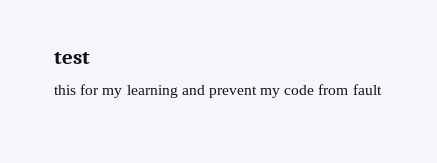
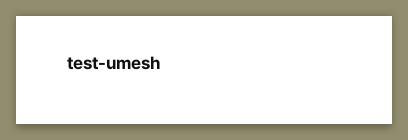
- test
- this for my learning and prevent my code from fault
+ test-umesh

